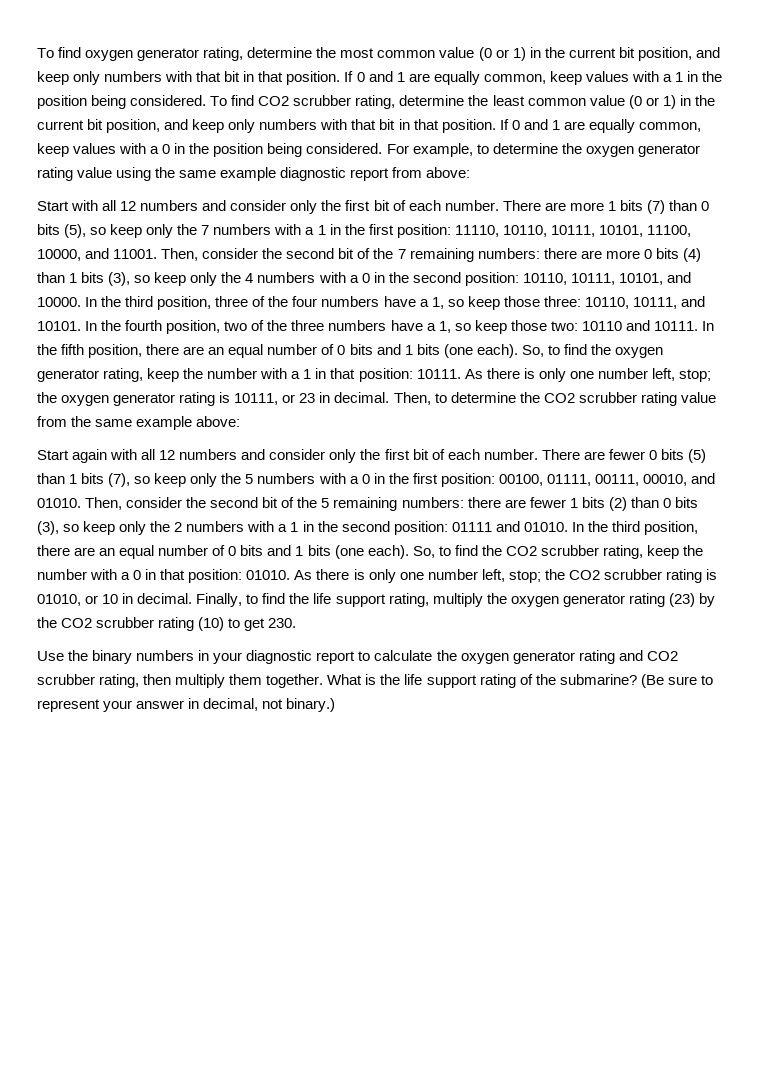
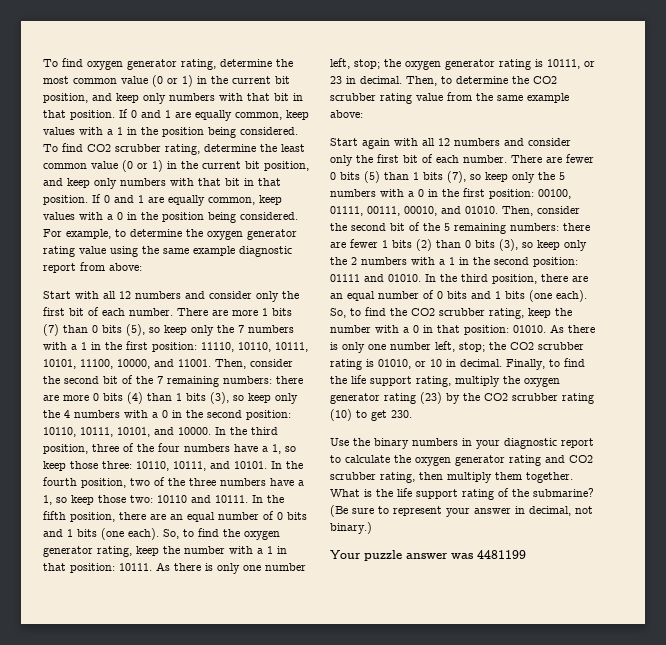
+ Your puzzle answer was 4481199

